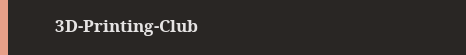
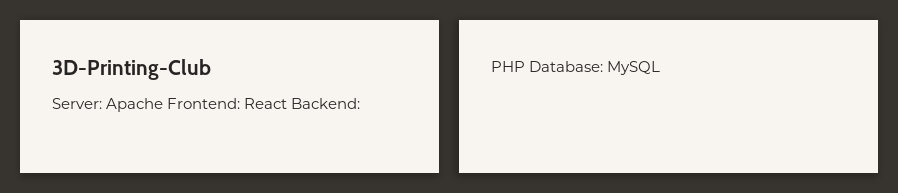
+ Server: Apache Frontend: React Backend: PHP Database: MySQL

